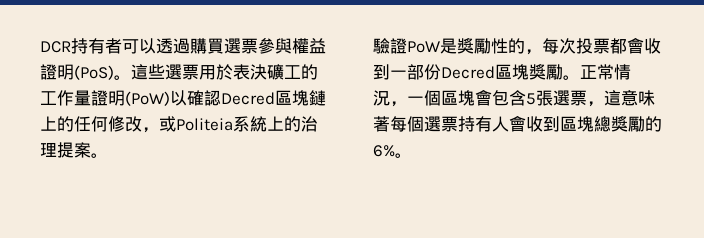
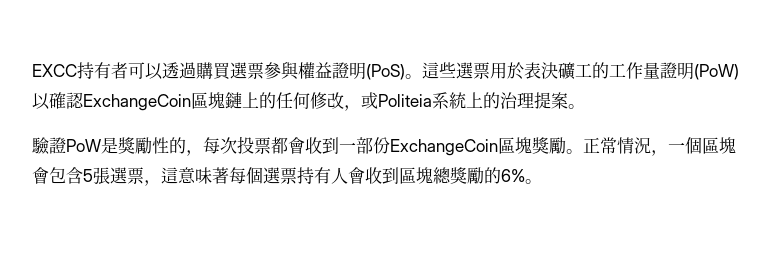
- DCR持有者可以透過購買選票參與權益證明(PoS)。
+ EXCC持有者可以透過購買選票參與權益證明(PoS)。
- 這些選票用於表決礦工的工作量證明(PoW)以確認Decred區塊鏈上的任何修改，或Politeia系統上的治理提案。
+ 這些選票用於表決礦工的工作量證明(PoW)以確認ExchangeCoin區塊鏈上的任何修改，或Politeia系統上的治理提案。
- 驗證PoW是獎勵性的，每次投票都會收到一部份Decred區塊獎勵。
+ 驗證PoW是獎勵性的，每次投票都會收到一部份ExchangeCoin區塊獎勵。

